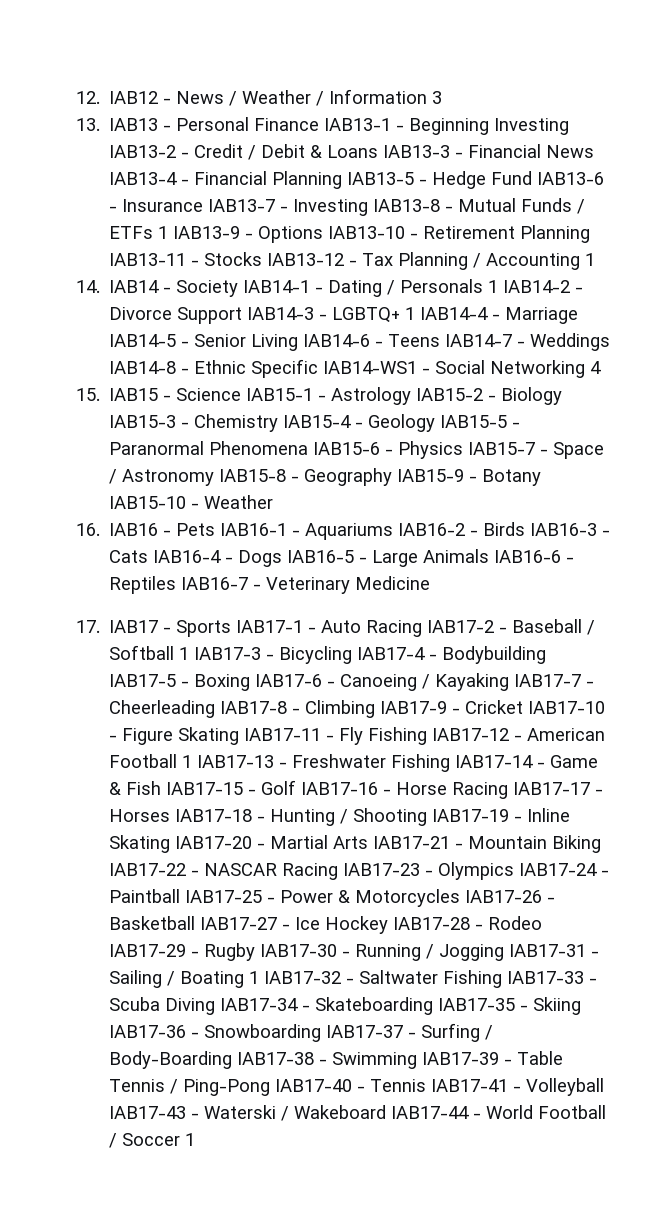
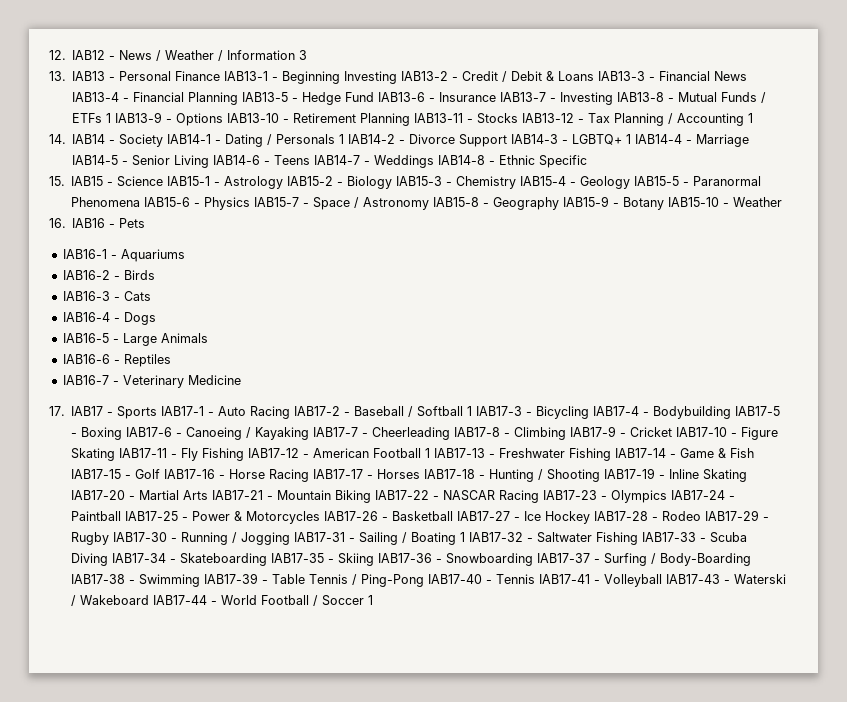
- 14. IAB14 - Society IAB14-1 - Dating / Personals 1 IAB14-2 - Divorce Support IAB14-3 - LGBTQ+ 1 IAB14-4 - Marriage IAB14-5 - Senior Living IAB14-6 - Teens IAB14-7 - Weddings IAB14-8 - Ethnic Specific IAB14-WS1 - Social Networking 4
+ 14. IAB14 - Society IAB14-1 - Dating / Personals 1 IAB14-2 - Divorce Support IAB14-3 - LGBTQ+ 1 IAB14-4 - Marriage IAB14-5 - Senior Living IAB14-6 - Teens IAB14-7 - Weddings IAB14-8 - Ethnic Specific
- 16. IAB16 - Pets IAB16-1 - Aquariums IAB16-2 - Birds IAB16-3 - Cats IAB16-4 - Dogs IAB16-5 - Large Animals IAB16-6 - Reptiles IAB16-7 - Veterinary Medicine
+ 16. IAB16 - Pets
+ IAB16-1 - Aquariums
+ IAB16-2 - Birds
+ IAB16-3 - Cats
+ IAB16-4 - Dogs
+ IAB16-5 - Large Animals
+ IAB16-6 - Reptiles
+ IAB16-7 - Veterinary Medicine

